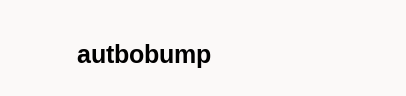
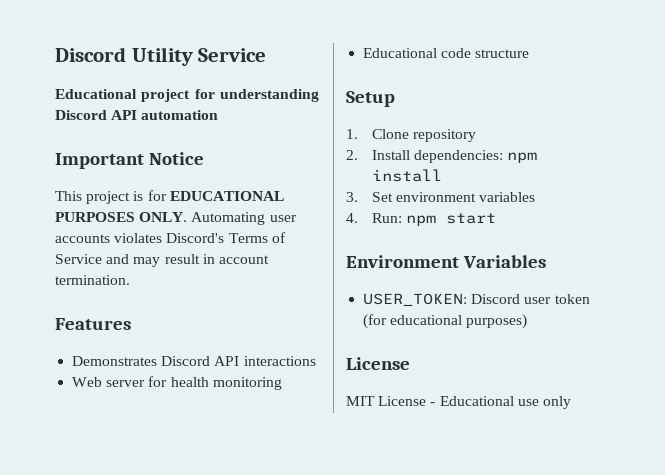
- autbobump
+ Discord Utility Service
+ Educational project for understanding Discord API automation
+ Important Notice
+ This project is for EDUCATIONAL PURPOSES ONLY. Automating user accounts violates Discord's Terms of Service and may result in account termination.
+ Features
+ Demonstrates Discord API interactions
+ Web server for health monitoring
+ Educational code structure
+ Setup
+ 1. Clone repository
+ 2. Install dependencies: npm install
+ 3. Set environment variables
+ 4. Run: npm start
+ Environment Variables
+ USER_TOKEN: Discord user token (for educational purposes)
+ License
+ MIT License - Educational use only

